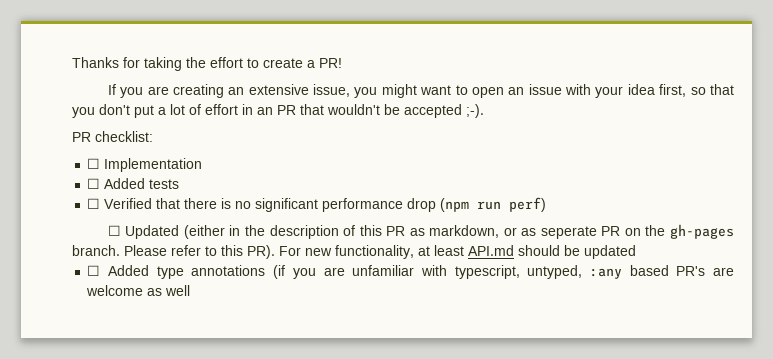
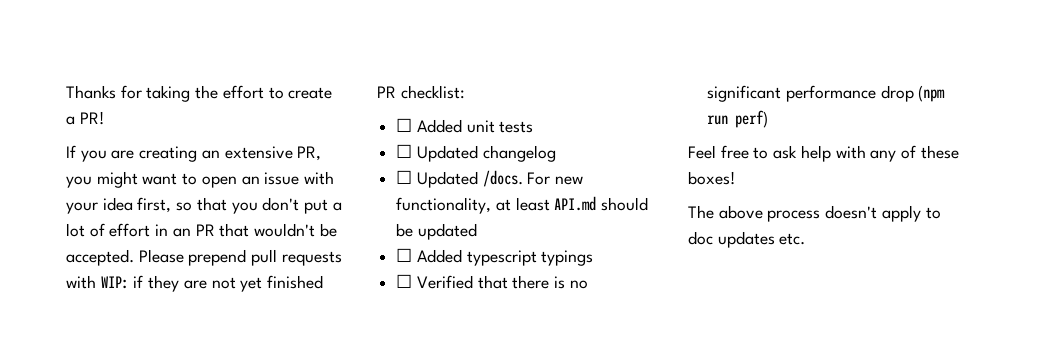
- If you are creating an extensive issue, you might want to open an issue with your idea first, so that you don't put a lot of effort in an PR that wouldn't be accepted ;-).
- PR checklist:
- ☐ Implementation
- ☐ Added tests
+ If you are creating an extensive PR, you might want to open an issue with your idea first, so that you don't put a lot of effort in an PR that wouldn't be accepted. Please prepend pull requests with WIP: if they are not yet finished PR checklist:
+ ☐ Added unit tests
+ ☐ Updated changelog
+ ☐ Updated /docs. For new functionality, at least API.md should be updated
+ ☐ Added typescript typings
- ☐ Updated (either in the description of this PR as markdown, or as seperate PR on the gh-pages branch. Please refer to this PR). For new functionality, at least API.md should be updated
- ☐ Added type annotations (if you are unfamiliar with typescript, untyped, :any based PR's are welcome as well
+ Feel free to ask help with any of these boxes!
+ The above process doesn't apply to doc updates etc.

